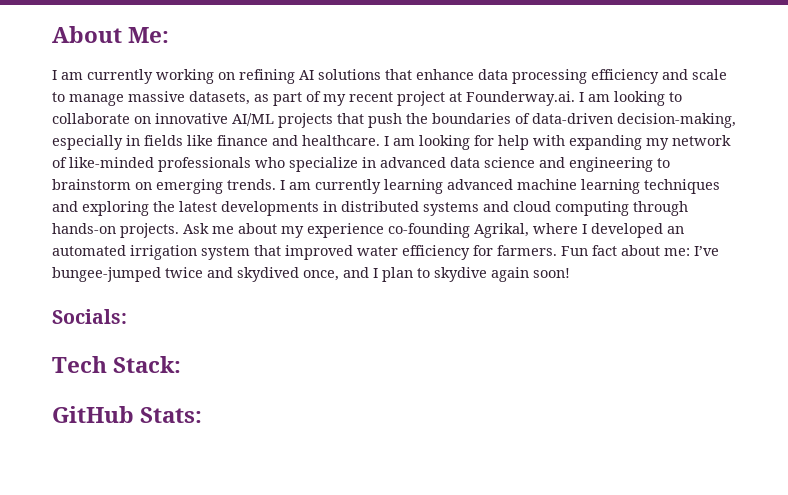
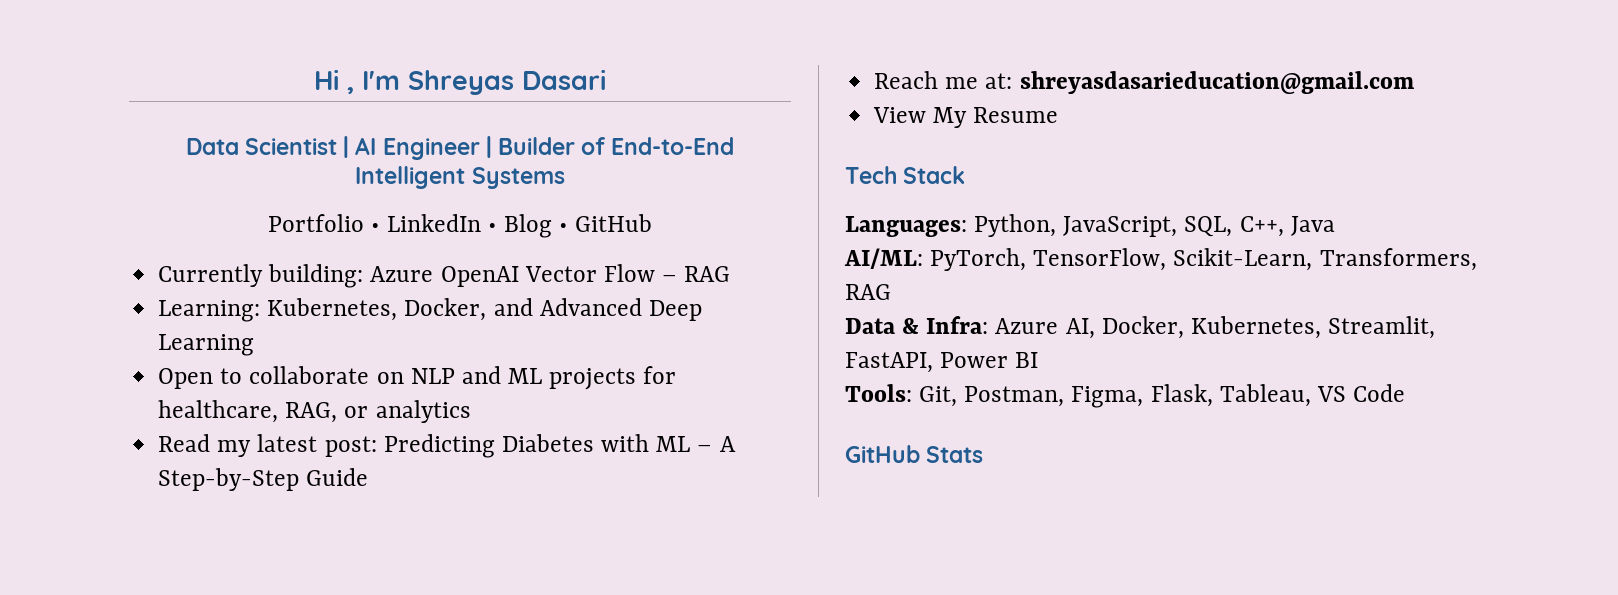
- About Me:
- I am currently working on refining AI solutions that enhance data processing efficiency and scale to manage massive datasets, as part of my recent project at Founderway.ai. I am looking to collaborate on innovative AI/ML projects that push the boundaries of data-driven decision-making, especially in fields like finance and healthcare. I am looking for help with expanding my network of like-minded professionals who specialize in advanced data science and engineering to brainstorm on emerging trends. I am currently learning advanced machine learning techniques and exploring the latest developments in distributed systems and cloud computing through hands-on projects. Ask me about my experience co-founding Agrikal, where I developed an automated irrigation system that improved water efficiency for farmers. Fun fact about me: I’ve bungee-jumped twice and skydived once, and I plan to skydive again soon!
- Socials:
- Tech Stack:
- GitHub Stats:
+ Hi , I'm Shreyas Dasari
+ Data Scientist | AI Engineer | Builder of End-to-End Intelligent Systems
+ Portfolio • LinkedIn • Blog • GitHub
+ Currently building: Azure OpenAI Vector Flow – RAG
+ Learning: Kubernetes, Docker, and Advanced Deep Learning
+ Open to collaborate on NLP and ML projects for healthcare, RAG, or analytics
+ Read my latest post: Predicting Diabetes with ML – A Step-by-Step Guide
+ Reach me at: shreyasdasarieducation@gmail.com
+ View My Resume
+ Tech Stack
+ Languages: Python, JavaScript, SQL, C++, Java
+ AI/ML: PyTorch, TensorFlow, Scikit-Learn, Transformers, RAG
+ Data & Infra: Azure AI, Docker, Kubernetes, Streamlit, FastAPI, Power BI
+ Tools: Git, Postman, Figma, Flask, Tableau, VS Code
+ GitHub Stats

